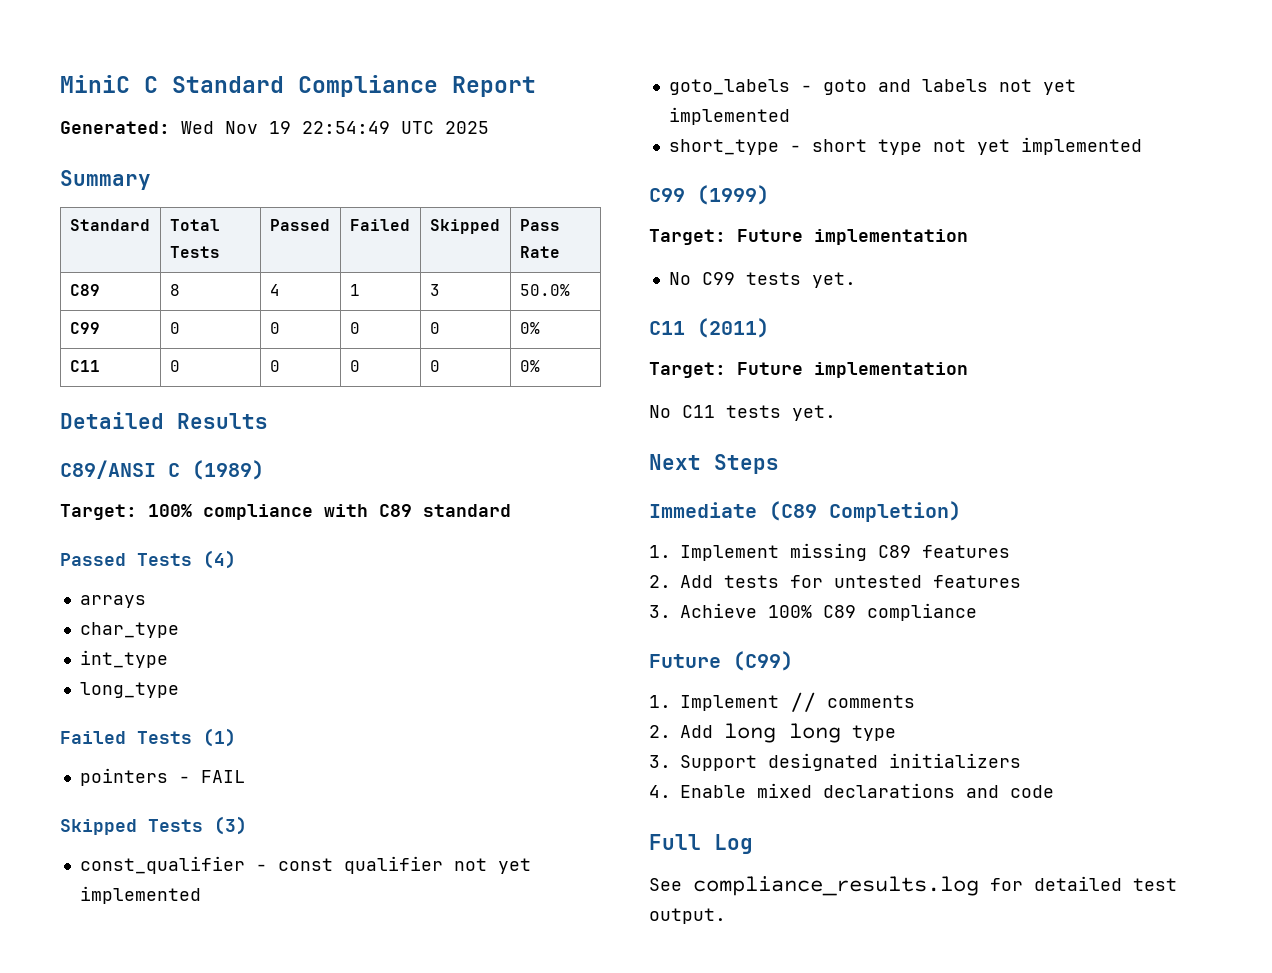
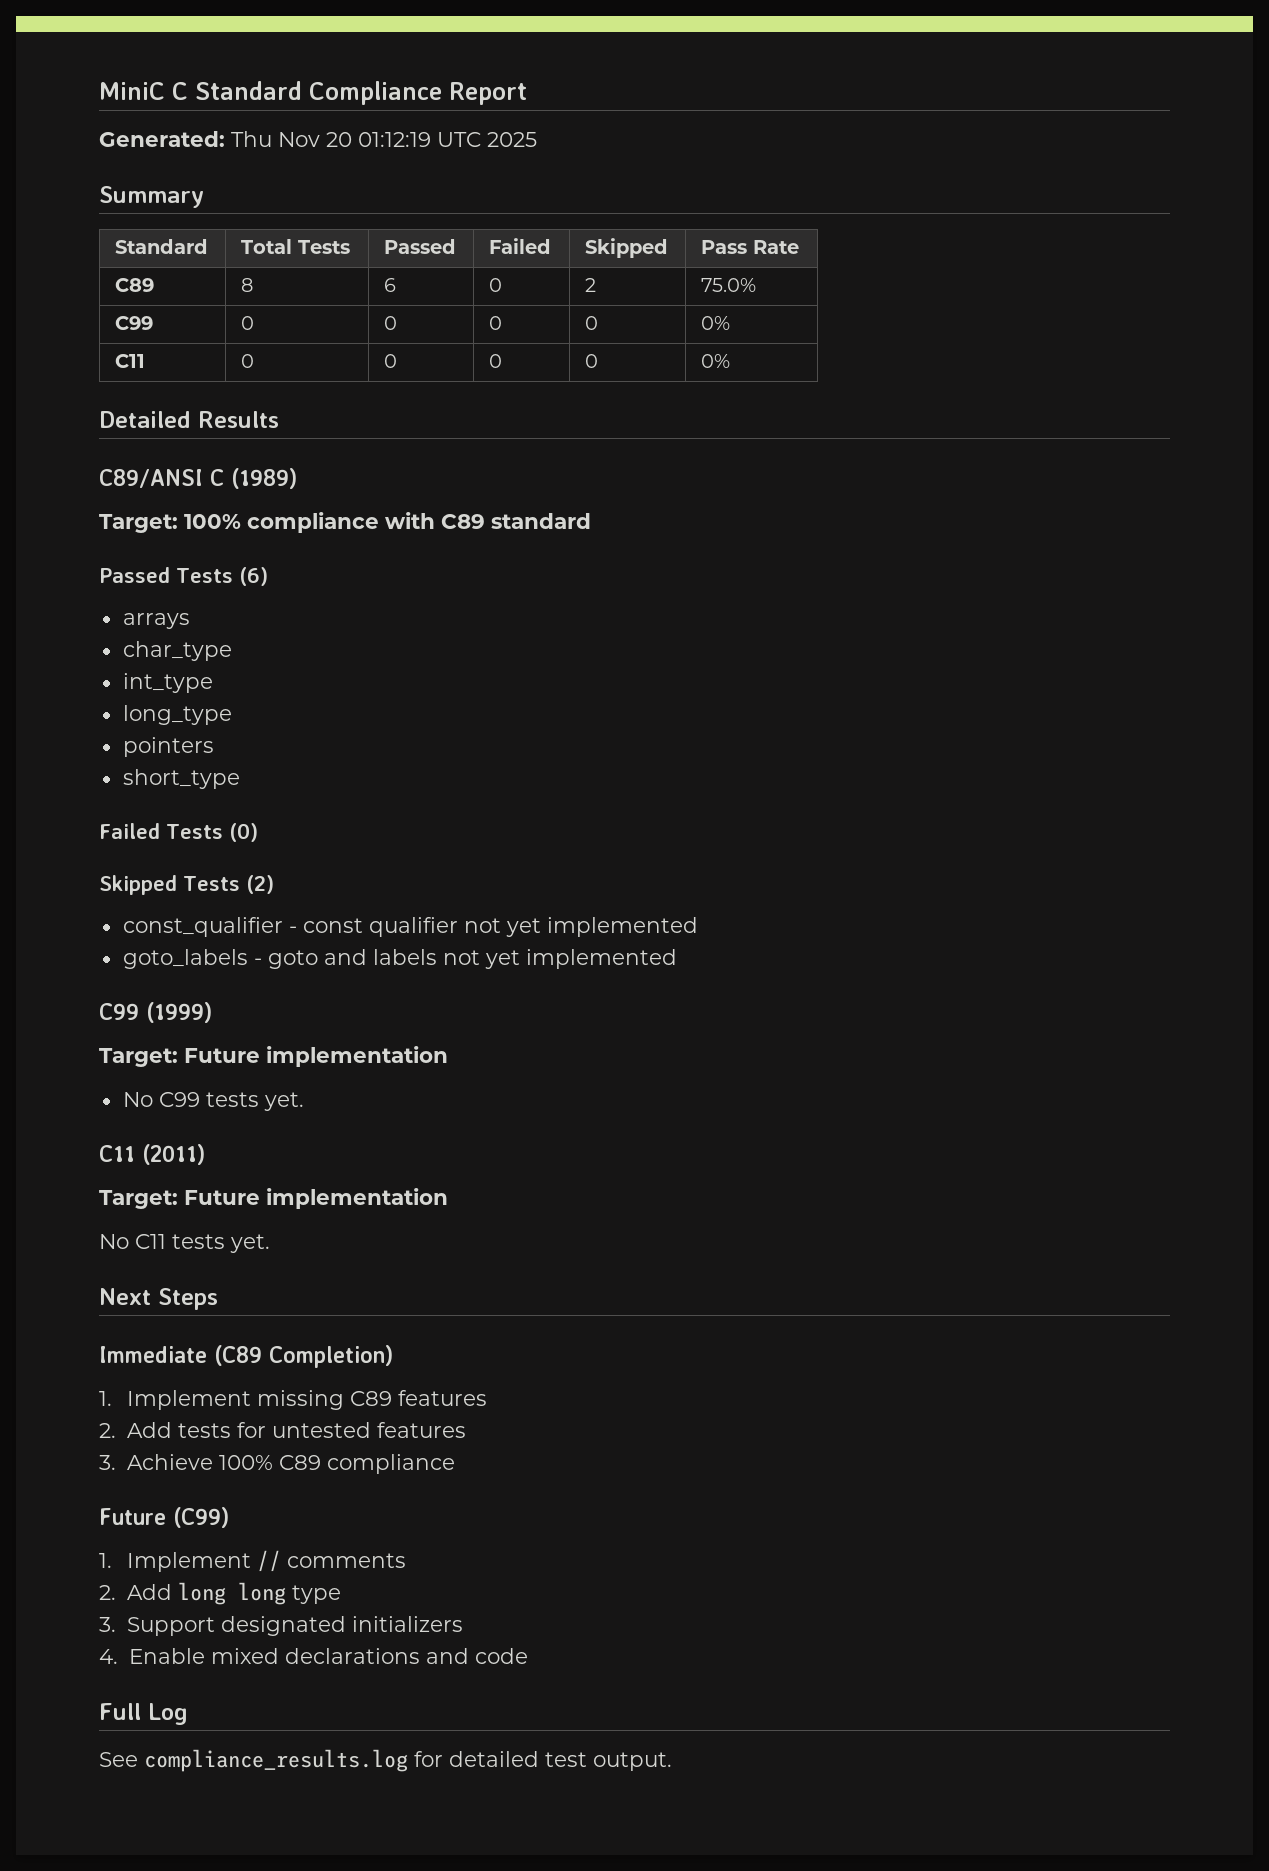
- Generated: Wed Nov 19 22:54:49 UTC 2025
+ Generated: Thu Nov 20 01:12:19 UTC 2025
- C89 | 8 | 4 | 1 | 3 | 50.0%
+ C89 | 8 | 6 | 0 | 2 | 75.0%
- Passed Tests (4)
+ Passed Tests (6)
+ pointers
+ short_type
- Failed Tests (1)
- pointers - FAIL
+ Failed Tests (0)
- Skipped Tests (3)
+ Skipped Tests (2)
- short_type - short type not yet implemented

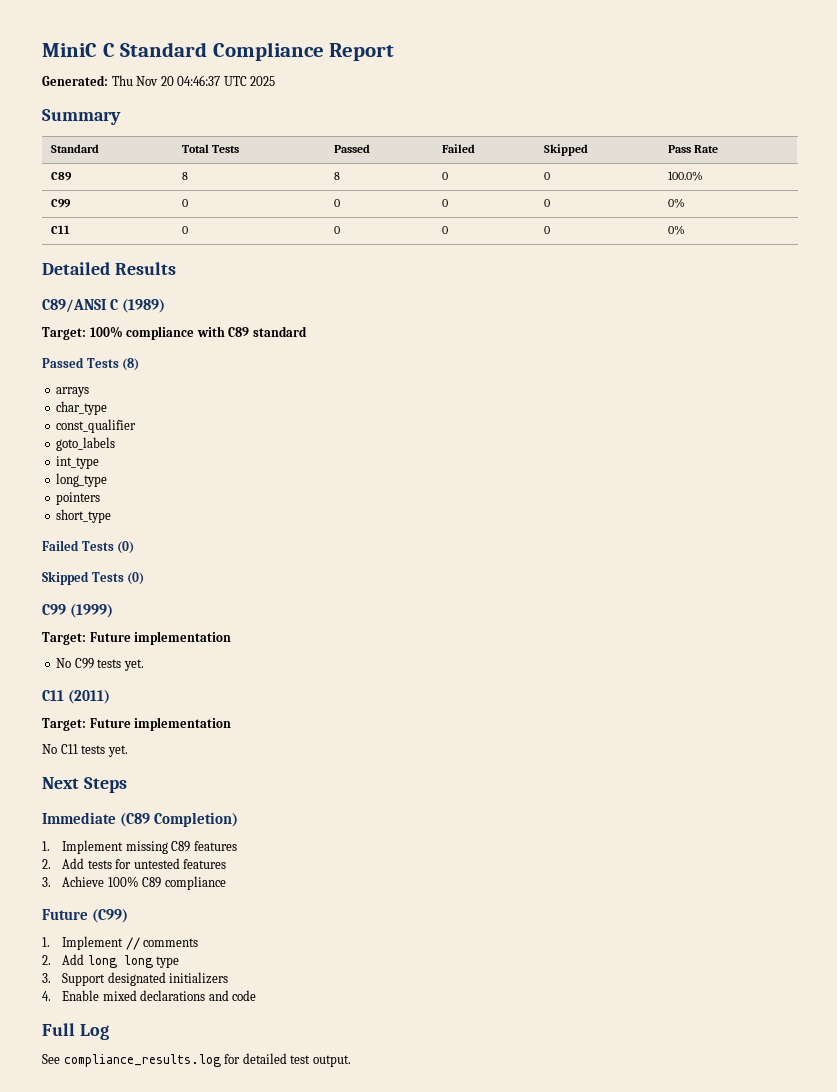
- Generated: Thu Nov 20 01:12:19 UTC 2025
+ Generated: Thu Nov 20 04:46:37 UTC 2025
- C89 | 8 | 6 | 0 | 2 | 75.0%
+ C89 | 8 | 8 | 0 | 0 | 100.0%
- Passed Tests (6)
+ Passed Tests (8)
+ const_qualifier
+ goto_labels
- Skipped Tests (2)
- const_qualifier - const qualifier not yet implemented
- goto_labels - goto and labels not yet implemented
+ Skipped Tests (0)

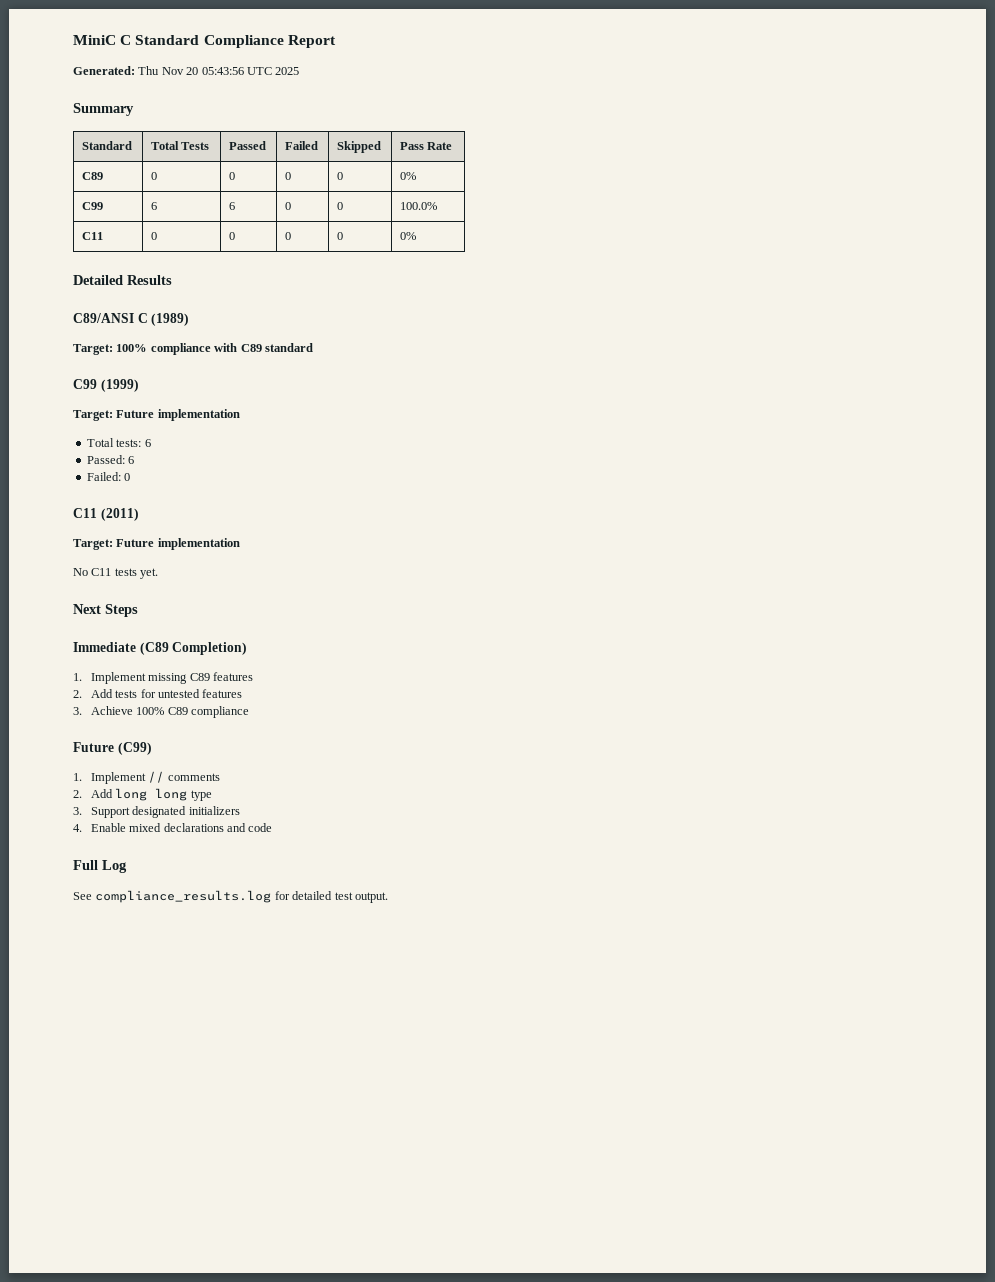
- Generated: Thu Nov 20 04:46:37 UTC 2025
+ Generated: Thu Nov 20 05:43:56 UTC 2025
- C89 | 8 | 8 | 0 | 0 | 100.0%
- C99 | 0 | 0 | 0 | 0 | 0%
+ C89 | 0 | 0 | 0 | 0 | 0%
+ C99 | 6 | 6 | 0 | 0 | 100.0%
- Passed Tests (8)
- arrays
- char_type
- const_qualifier
- goto_labels
- int_type
- long_type
- pointers
- short_type
- Failed Tests (0)
- Skipped Tests (0)
- No C99 tests yet.
+ Total tests: 6
+ Passed: 6
+ Failed: 0

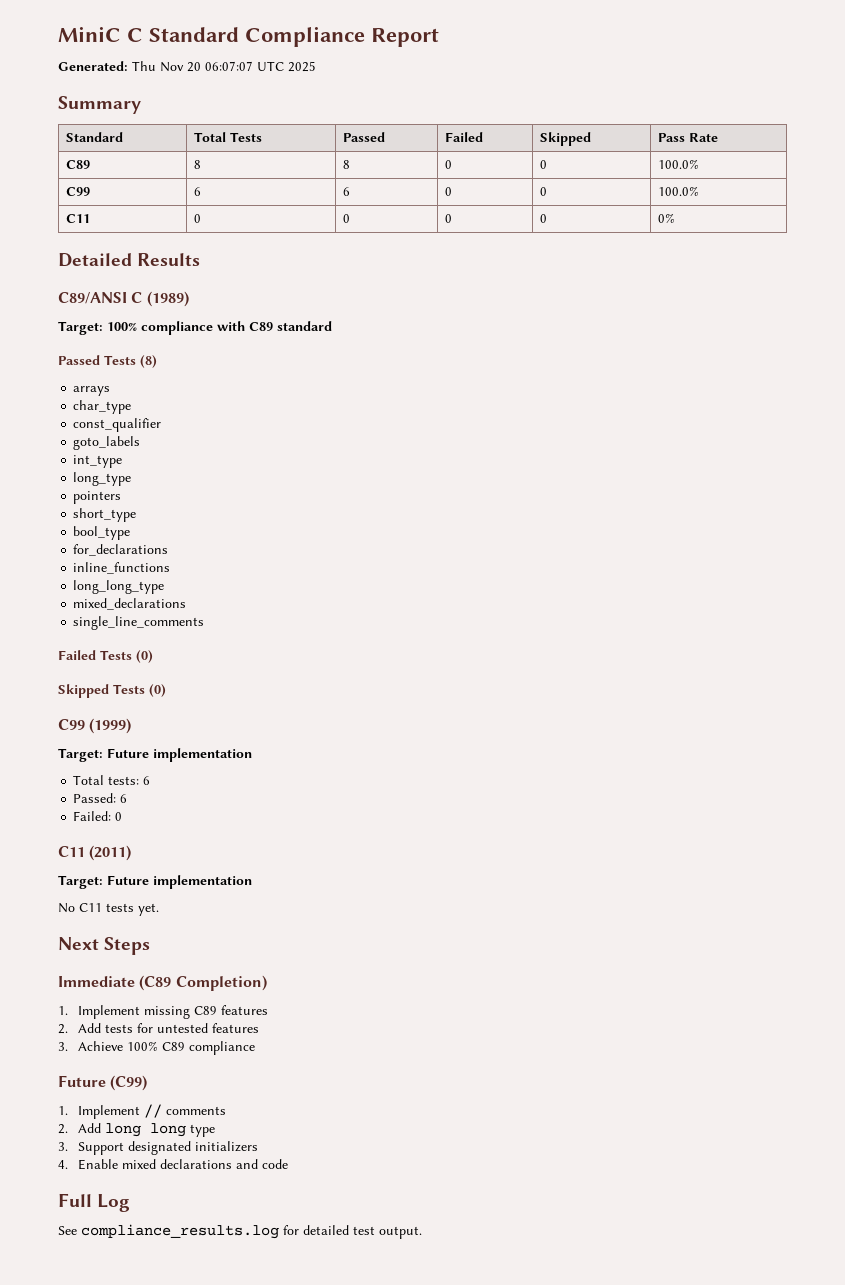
- Generated: Thu Nov 20 05:43:56 UTC 2025
+ Generated: Thu Nov 20 06:07:07 UTC 2025
- C89 | 0 | 0 | 0 | 0 | 0%
+ C89 | 8 | 8 | 0 | 0 | 100.0%
+ Passed Tests (8)
+ arrays
+ char_type
+ const_qualifier
+ goto_labels
+ int_type
+ long_type
+ pointers
+ short_type
+ bool_type
+ for_declarations
+ inline_functions
+ long_long_type
+ mixed_declarations
+ single_line_comments
+ Failed Tests (0)
+ Skipped Tests (0)

